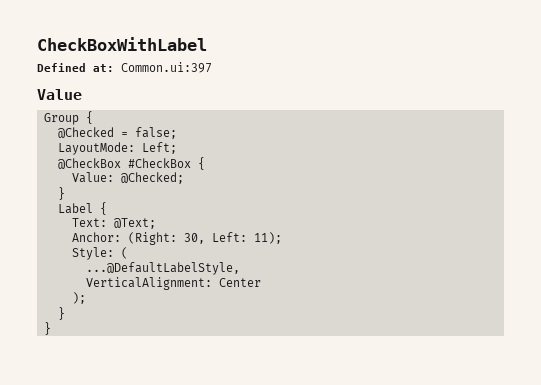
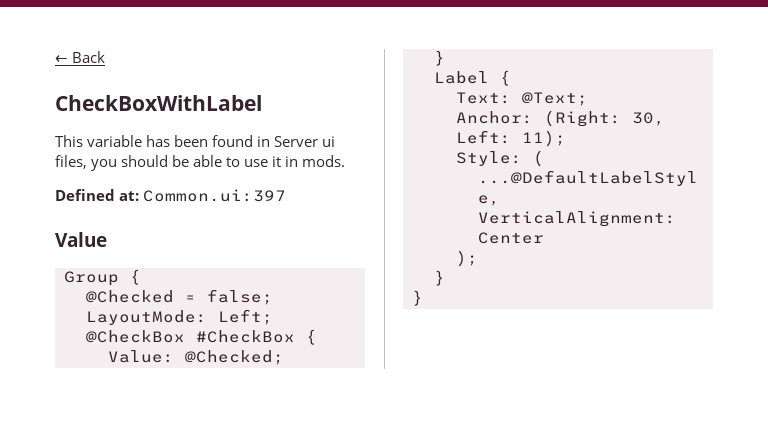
+ ← Back
+ This variable has been found in Server ui files, you should be able to use it in mods.

